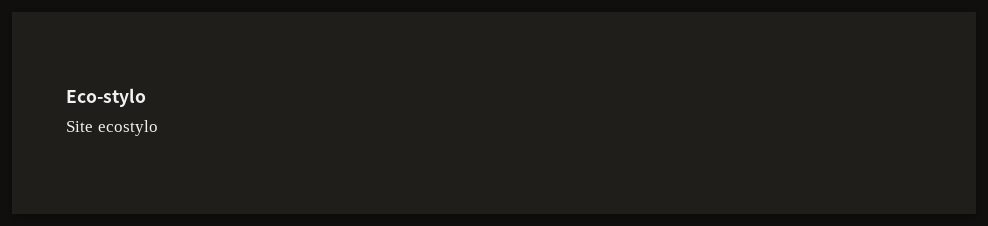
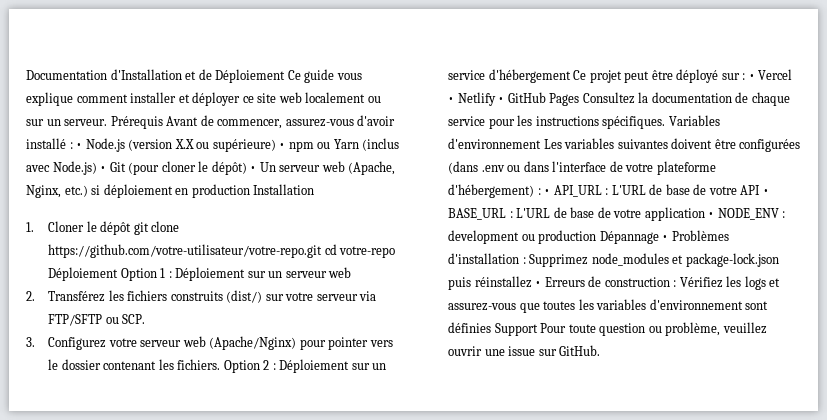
- Eco-stylo
- Site ecostylo
+ Documentation d'Installation et de Déploiement Ce guide vous explique comment installer et déployer ce site web localement ou sur un serveur. Prérequis Avant de commencer, assurez-vous d'avoir installé : • Node.js (version X.X ou supérieure) • npm ou Yarn (inclus avec Node.js) • Git (pour cloner le dépôt) • Un serveur web (Apache, Nginx, etc.) si déploiement en production Installation
+ 1. Cloner le dépôt git clone https://github.com/votre-utilisateur/votre-repo.git cd votre-repo Déploiement Option 1 : Déploiement sur un serveur web
+ 2. Transférez les fichiers construits (dist/) sur votre serveur via FTP/SFTP ou SCP.
+ 3. Configurez votre serveur web (Apache/Nginx) pour pointer vers le dossier contenant les fichiers. Option 2 : Déploiement sur un service d'hébergement Ce projet peut être déployé sur : • Vercel • Netlify • GitHub Pages Consultez la documentation de chaque service pour les instructions spécifiques. Variables d'environnement Les variables suivantes doivent être configurées (dans .env ou dans l'interface de votre plateforme d'hébergement) : • API_URL : L'URL de base de votre API • BASE_URL : L'URL de base de votre application • NODE_ENV : development ou production Dépannage • Problèmes d'installation : Supprimez node_modules et package-lock.json puis réinstallez • Erreurs de construction : Vérifiez les logs et assurez-vous que toutes les variables d'environnement sont définies Support Pour toute question ou problème, veuillez ouvrir une issue sur GitHub.

